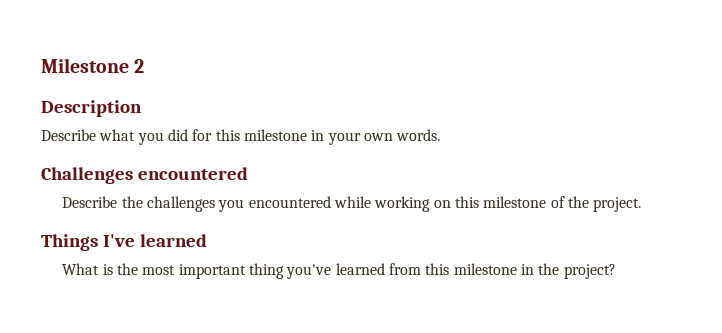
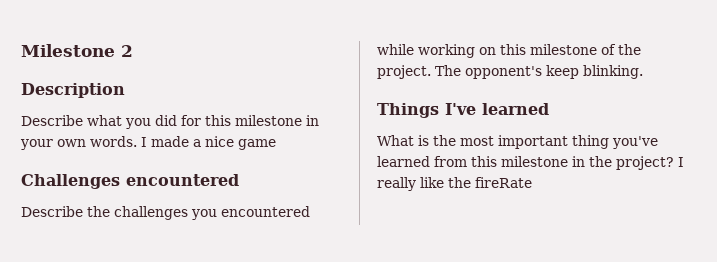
+ I made a nice game
+ The opponent's keep blinking.
+ I really like the fireRate

